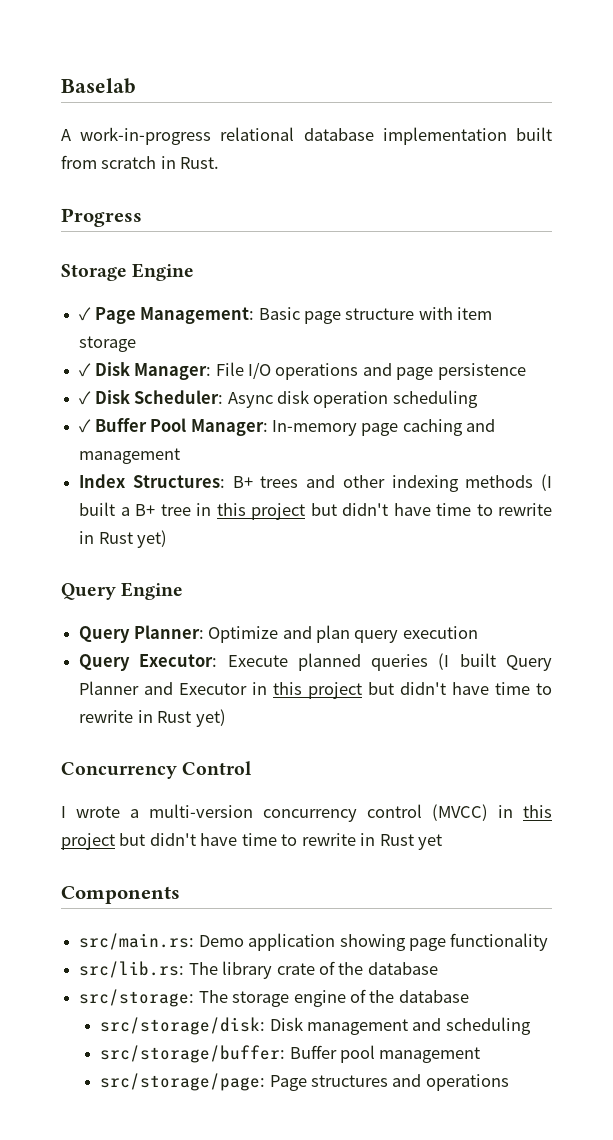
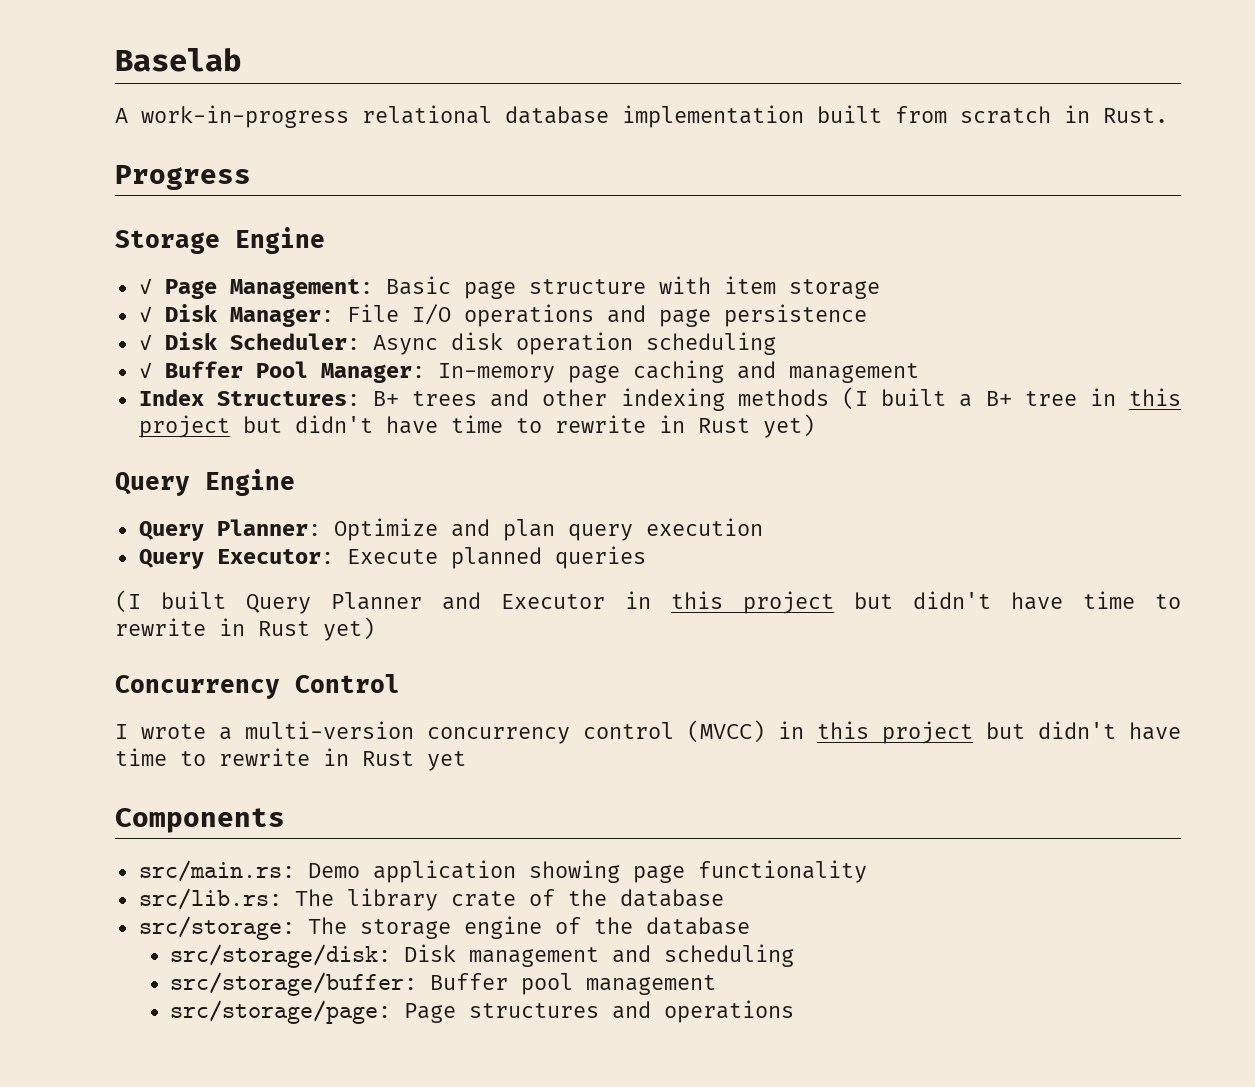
- Query Executor: Execute planned queries (I built Query Planner and Executor in this project but didn't have time to rewrite in Rust yet)
+ Query Executor: Execute planned queries
+ (I built Query Planner and Executor in this project but didn't have time to rewrite in Rust yet)

